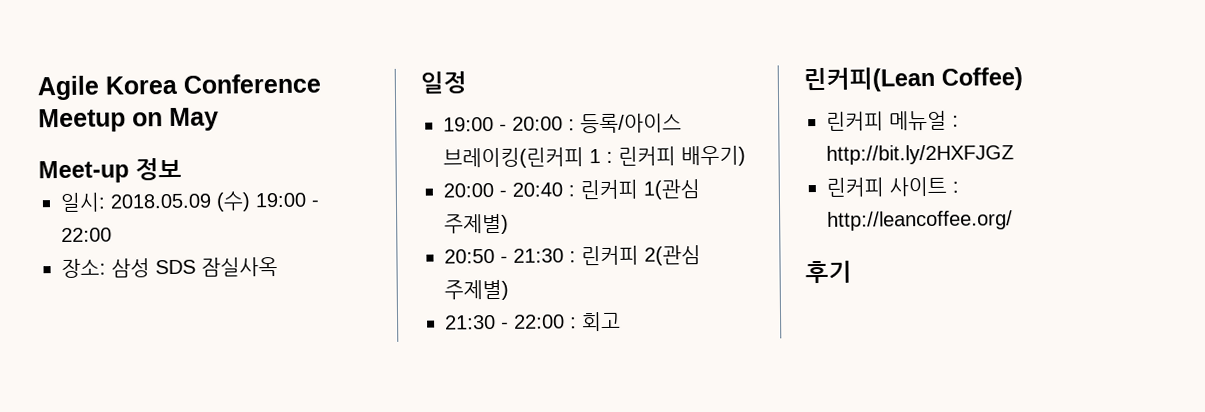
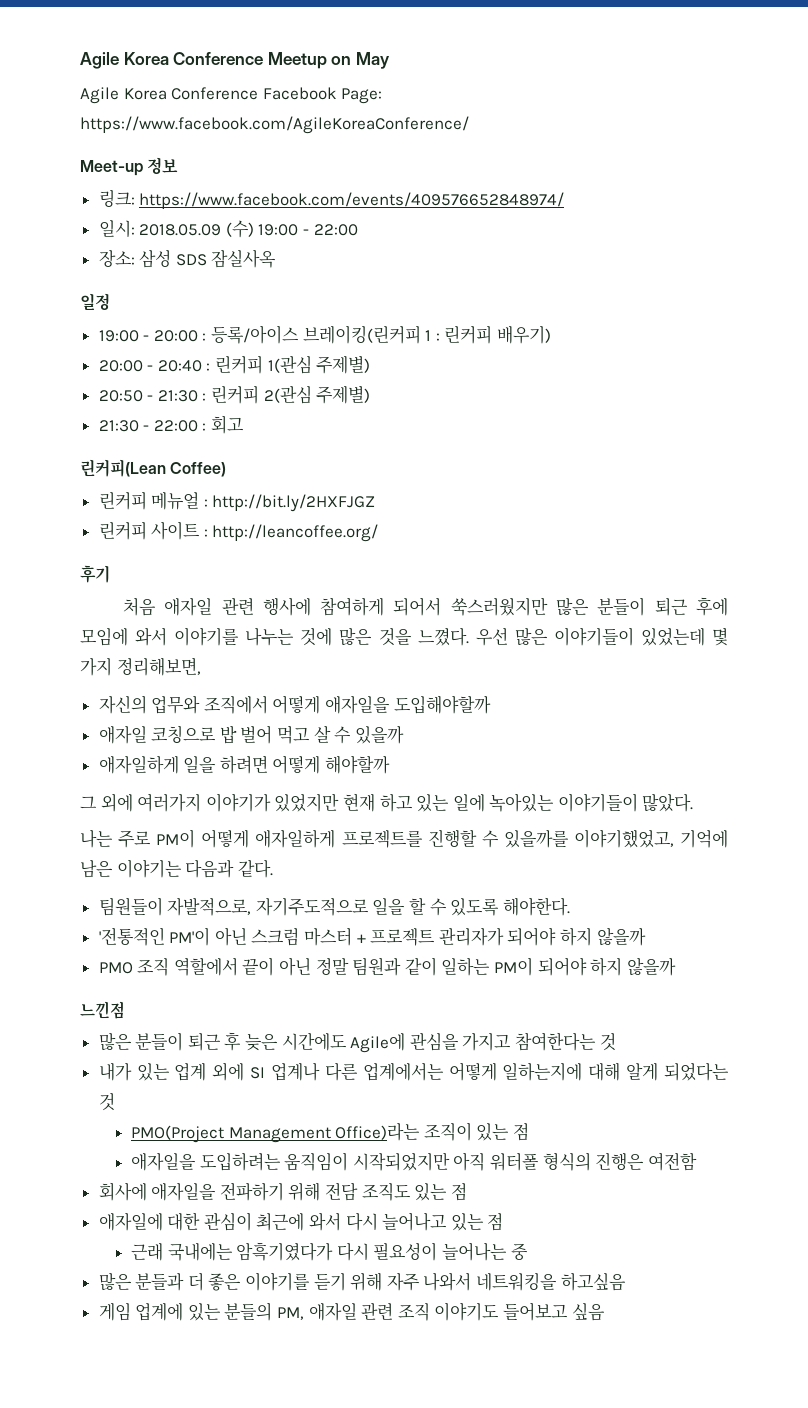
+ Agile Korea Conference Facebook Page: https://www.facebook.com/AgileKoreaConference/
+ 링크: https://www.facebook.com/events/409576652848974/
+ 처음 애자일 관련 행사에 참여하게 되어서 쑥스러웠지만 많은 분들이 퇴근 후에 모임에 와서 이야기를 나누는 것에 많은 것을 느꼈다. 우선 많은 이야기들이 있었는데 몇 가지 정리해보면,
+ 자신의 업무와 조직에서 어떻게 애자일을 도입해야할까
+ 애자일 코칭으로 밥 벌어 먹고 살 수 있을까
+ 애자일하게 일을 하려면 어떻게 해야할까
+ 그 외에 여러가지 이야기가 있었지만 현재 하고 있는 일에 녹아있는 이야기들이 많았다.
+ 나는 주로 PM이 어떻게 애자일하게 프로젝트를 진행할 수 있을까를 이야기했었고, 기억에 남은 이야기는 다음과 같다.
+ 팀원들이 자발적으로, 자기주도적으로 일을 할 수 있도록 해야한다.
+ '전통적인 PM'이 아닌 스크럼 마스터 + 프로젝트 관리자가 되어야 하지 않을까
+ PMO 조직 역할에서 끝이 아닌 정말 팀원과 같이 일하는 PM이 되어야 하지 않을까
+ 느낀점
+ 많은 분들이 퇴근 후 늦은 시간에도 Agile에 관심을 가지고 참여한다는 것
+ 내가 있는 업계 외에 SI 업계나 다른 업계에서는 어떻게 일하는지에 대해 알게 되었다는 것
+ PMO(Project Management Office)라는 조직이 있는 점
+ 애자일을 도입하려는 움직임이 시작되었지만 아직 워터폴 형식의 진행은 여전함
+ 회사에 애자일을 전파하기 위해 전담 조직도 있는 점
+ 애자일에 대한 관심이 최근에 와서 다시 늘어나고 있는 점
+ 근래 국내에는 암흑기였다가 다시 필요성이 늘어나는 중
+ 많은 분들과 더 좋은 이야기를 듣기 위해 자주 나와서 네트워킹을 하고싶음
+ 게임 업계에 있는 분들의 PM, 애자일 관련 조직 이야기도 들어보고 싶음

